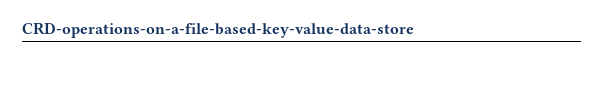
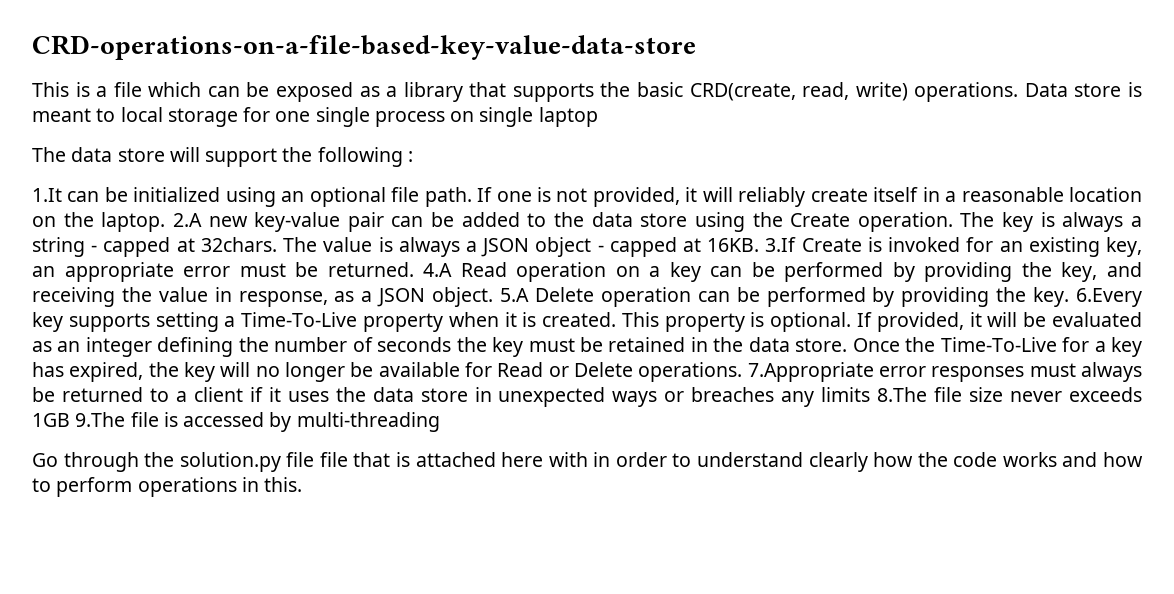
+ This is a file which can be exposed as a library that supports the basic CRD(create, read, write) operations. Data store is meant to local storage for one single process on single laptop
+ The data store will support the following :
+ 1.It can be initialized using an optional file path. If one is not provided, it will reliably create itself in a reasonable location on the laptop. 2.A new key-value pair can be added to the data store using the Create operation. The key is always a string - capped at 32chars. The value is always a JSON object - capped at 16KB. 3.If Create is invoked for an existing key, an appropriate error must be returned. 4.A Read operation on a key can be performed by providing the key, and receiving the value in response, as a JSON object. 5.A Delete operation can be performed by providing the key. 6.Every key supports setting a Time-To-Live property when it is created. This property is optional. If provided, it will be evaluated as an integer defining the number of seconds the key must be retained in the data store. Once the Time-To-Live for a key has expired, the key will no longer be available for Read or Delete operations. 7.Appropriate error responses must always be returned to a client if it uses the data store in unexpected ways or breaches any limits 8.The file size never exceeds 1GB 9.The file is accessed by multi-threading
+ Go through the solution.py file file that is attached here with in order to understand clearly how the code works and how to perform operations in this.

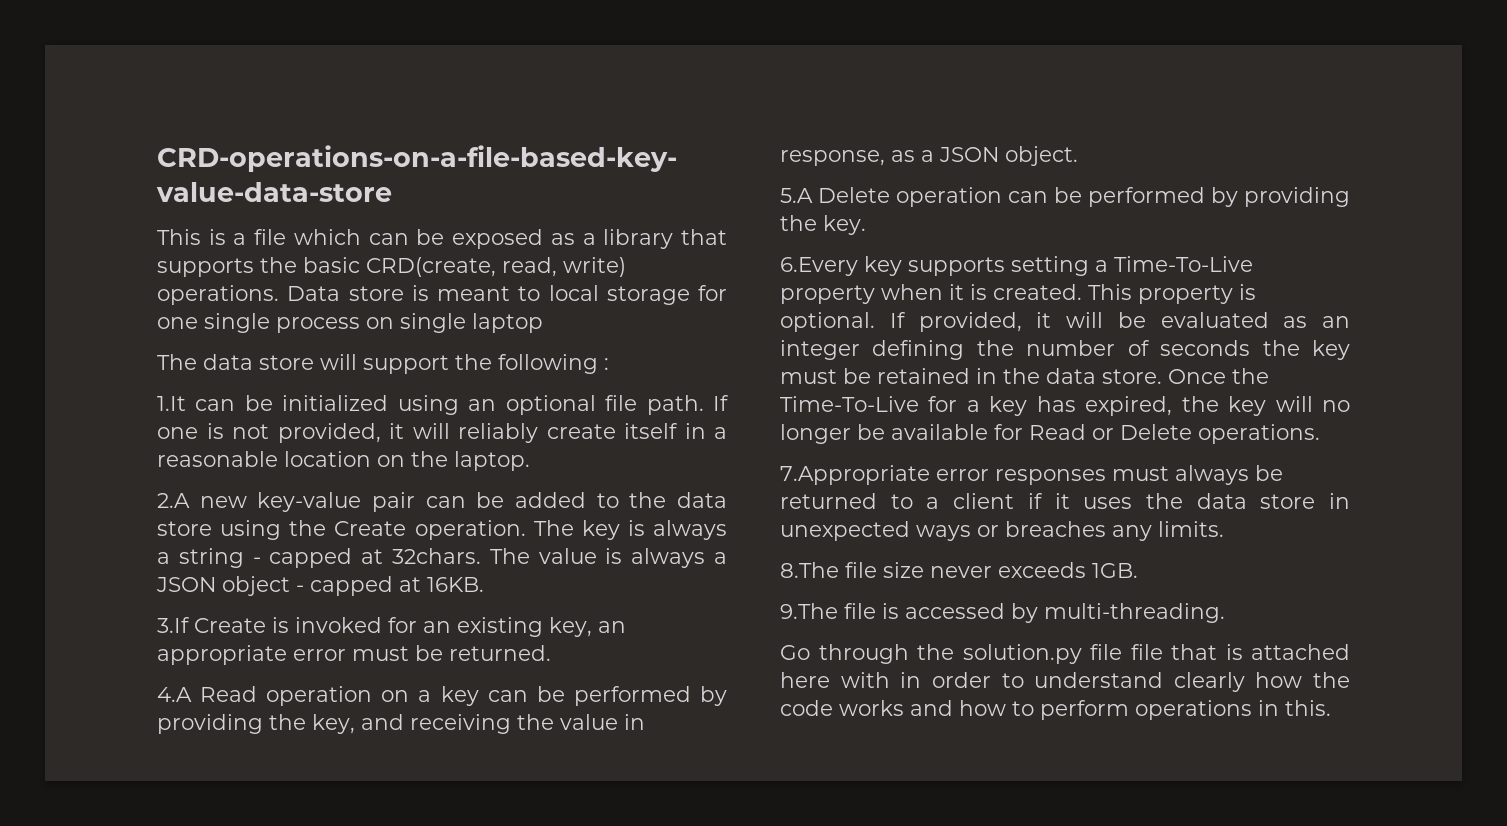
- If one is not provided, it will reliably create itself in a reasonable location on the laptop. 2.A new key-value pair can be added to the data store using the Create operation.
+ If one is not provided, it will reliably create itself in a reasonable location on the laptop.
+ 2.A new key-value pair can be added to the data store using the Create operation.
- The value is always a JSON object - capped at 16KB. 3.If Create is invoked for an existing key, an appropriate error must be returned. 4.A Read operation on a key can be performed by providing the key, and receiving the value in response, as a JSON object. 5.A Delete operation can be performed by providing the key. 6.Every key supports setting a Time-To-Live property when it is created.
+ The value is always a JSON object - capped at 16KB.
+ 3.If Create is invoked for an existing key, an appropriate error must be returned.
+ 4.A Read operation on a key can be performed by providing the key, and receiving the value in response, as a JSON object.
+ 5.A Delete operation can be performed by providing the key.
+ 6.Every key supports setting a Time-To-Live property when it is created.
- Once the Time-To-Live for a key has expired, the key will no longer be available for Read or Delete operations. 7.Appropriate error responses must always be returned to a client if it uses the data store in unexpected ways or breaches any limits 8.The file size never exceeds 1GB 9.The file is accessed by multi-threading
+ Once the Time-To-Live for a key has expired, the key will no longer be available for Read or Delete operations.
+ 7.Appropriate error responses must always be returned to a client if it uses the data store in unexpected ways or breaches any limits.
+ 8.The file size never exceeds 1GB.
+ 9.The file is accessed by multi-threading.

